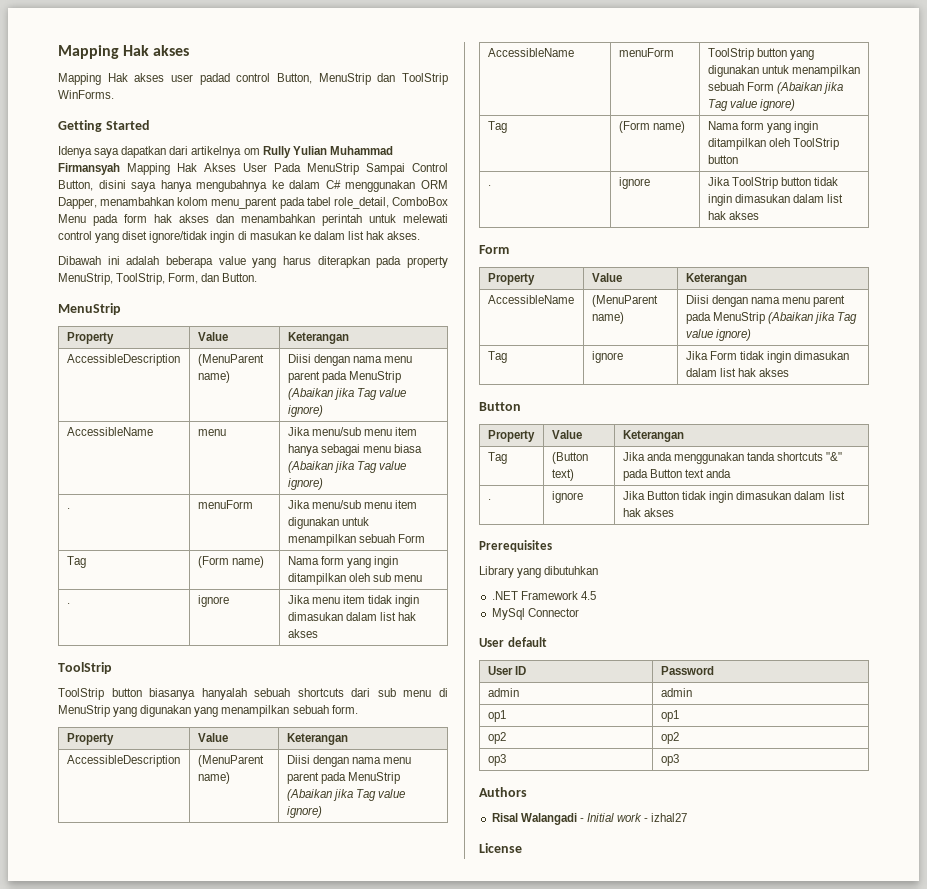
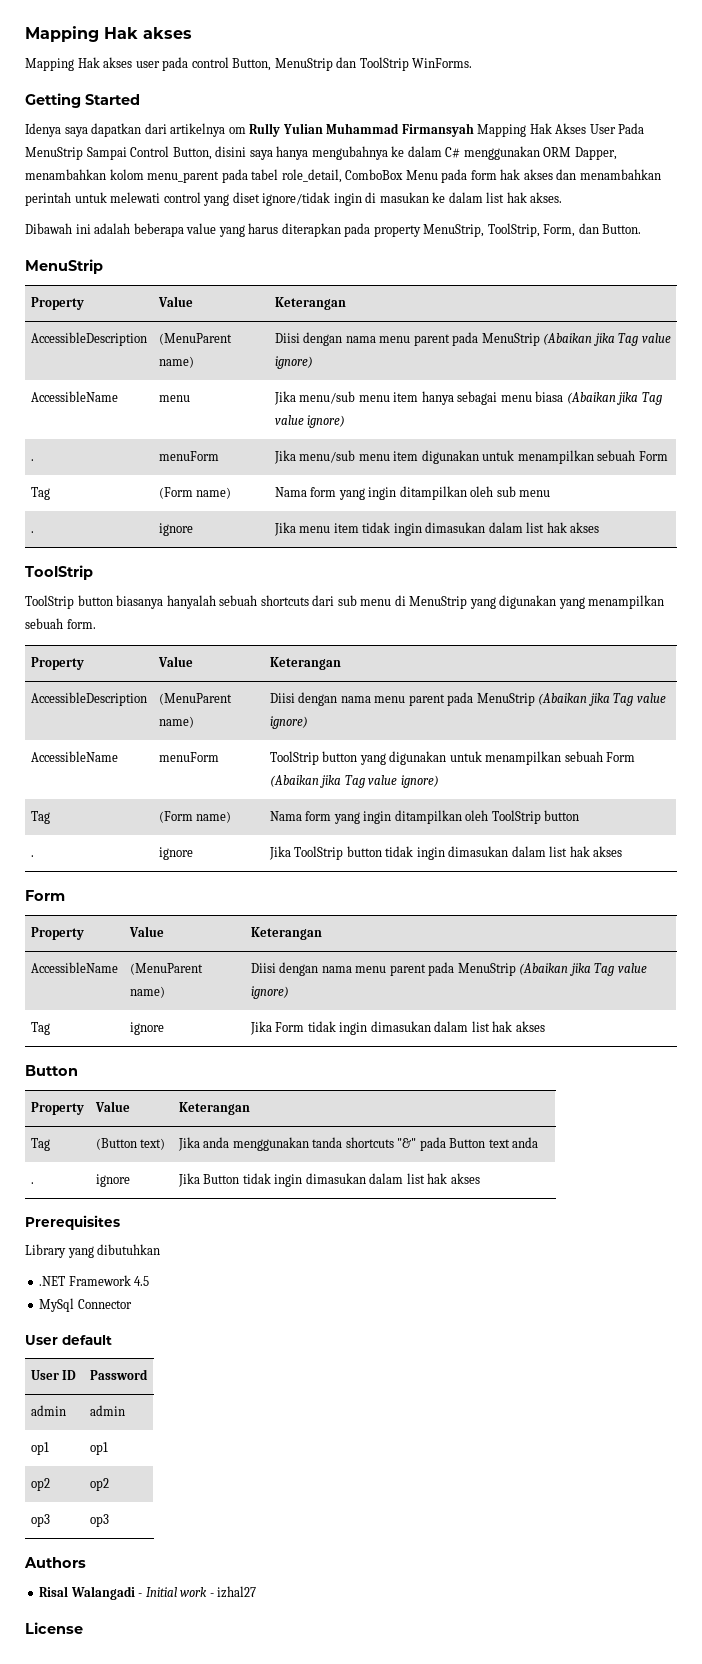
- Mapping Hak akses user padad control Button, MenuStrip dan ToolStrip WinForms.
+ Mapping Hak akses user pada control Button, MenuStrip dan ToolStrip WinForms.

